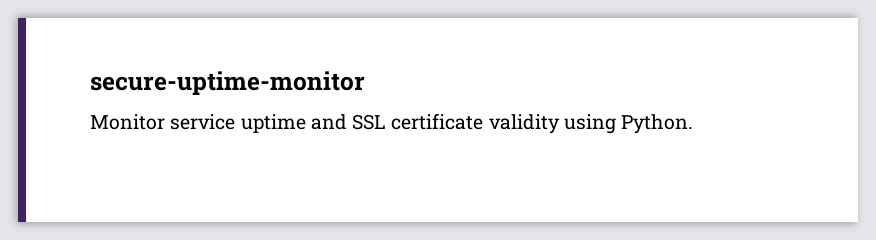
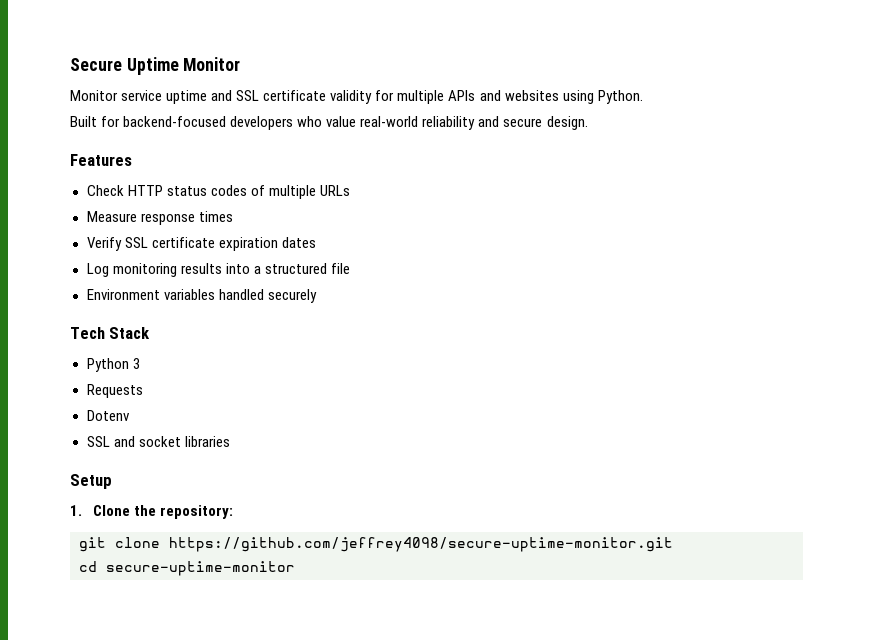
- secure-uptime-monitor
+ Secure Uptime Monitor
- Monitor service uptime and SSL certificate validity using Python.
+ Monitor service uptime and SSL certificate validity for multiple APIs and websites using Python.
+ Built for backend-focused developers who value real-world reliability and secure design.
+ Features
+ Check HTTP status codes of multiple URLs
+ Measure response times
+ Verify SSL certificate expiration dates
+ Log monitoring results into a structured file
+ Environment variables handled securely
+ Tech Stack
+ Python 3
+ Requests
+ Dotenv
+ SSL and socket libraries
+ Setup
+ 1. Clone the repository:
+ git clone https://github.com/jeffrey4098/secure-uptime-monitor.git
+ cd secure-uptime-monitor

